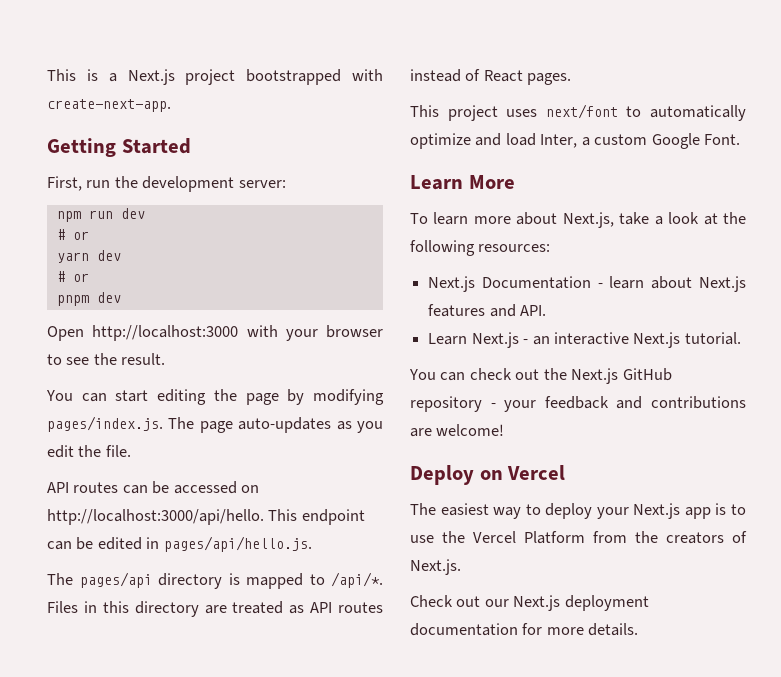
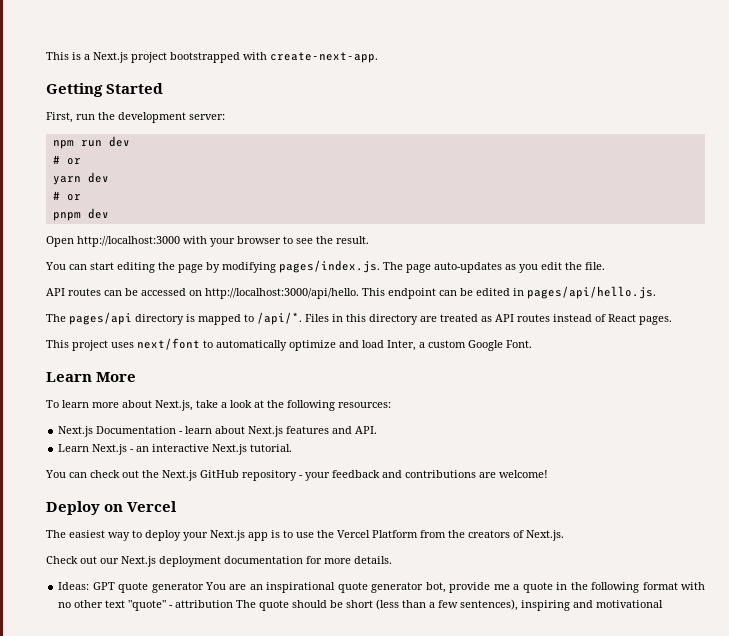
+ Ideas: GPT quote generator You are an inspirational quote generator bot, provide me a quote in the following format with no other text "quote" - attribution The quote should be short (less than a few sentences), inspiring and motivational

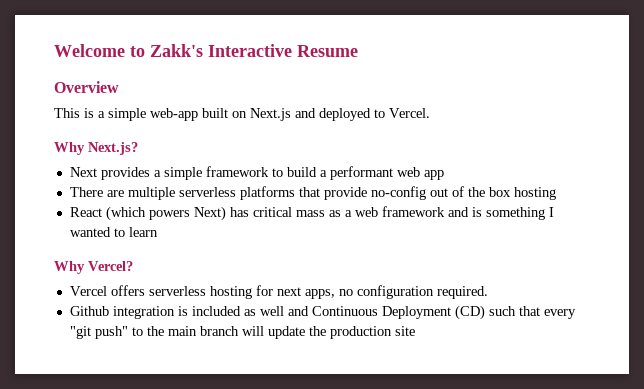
- This is a Next.js project bootstrapped with create-next-app.
- Getting Started
- First, run the development server:
- npm run dev
- # or
- yarn dev
- # or
- pnpm dev
- Open http://localhost:3000 with your browser to see the result.
- You can start editing the page by modifying pages/index.js. The page auto-updates as you edit the file.
- API routes can be accessed on http://localhost:3000/api/hello. This endpoint can be edited in pages/api/hello.js.
- The pages/api directory is mapped to /api/*. Files in this directory are treated as API routes instead of React pages.
- This project uses next/font to automatically optimize and load Inter, a custom Google Font.
- Learn More
- To learn more about Next.js, take a look at the following resources:
- Next.js Documentation - learn about Next.js features and API.
- Learn Next.js - an interactive Next.js tutorial.
- You can check out the Next.js GitHub repository - your feedback and contributions are welcome!
- Deploy on Vercel
- The easiest way to deploy your Next.js app is to use the Vercel Platform from the creators of Next.js.
- Check out our Next.js deployment documentation for more details.
- Ideas: GPT quote generator You are an inspirational quote generator bot, provide me a quote in the following format with no other text "quote" - attribution The quote should be short (less than a few sentences), inspiring and motivational
+ Welcome to Zakk's Interactive Resume
+ Overview
+ This is a simple web-app built on Next.js and deployed to Vercel.
+ Why Next.js?
+ Next provides a simple framework to build a performant web app
+ There are multiple serverless platforms that provide no-config out of the box hosting
+ React (which powers Next) has critical mass as a web framework and is something I wanted to learn
+ Why Vercel?
+ Vercel offers serverless hosting for next apps, no configuration required.
+ Github integration is included as well and Continuous Deployment (CD) such that every "git push" to the main branch will update the production site

